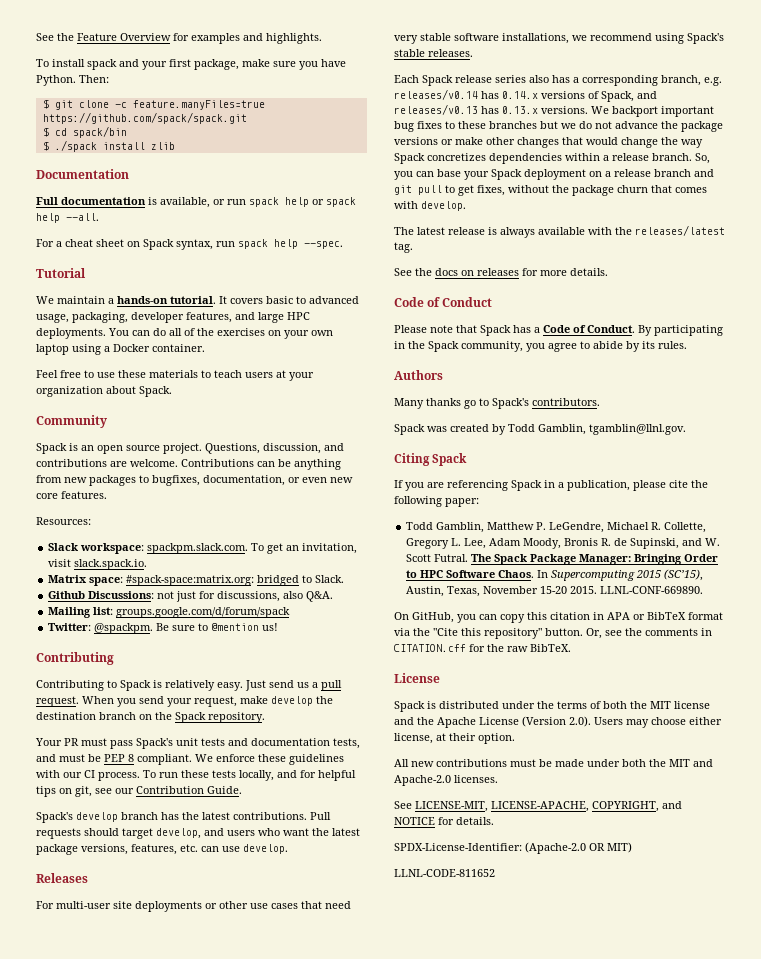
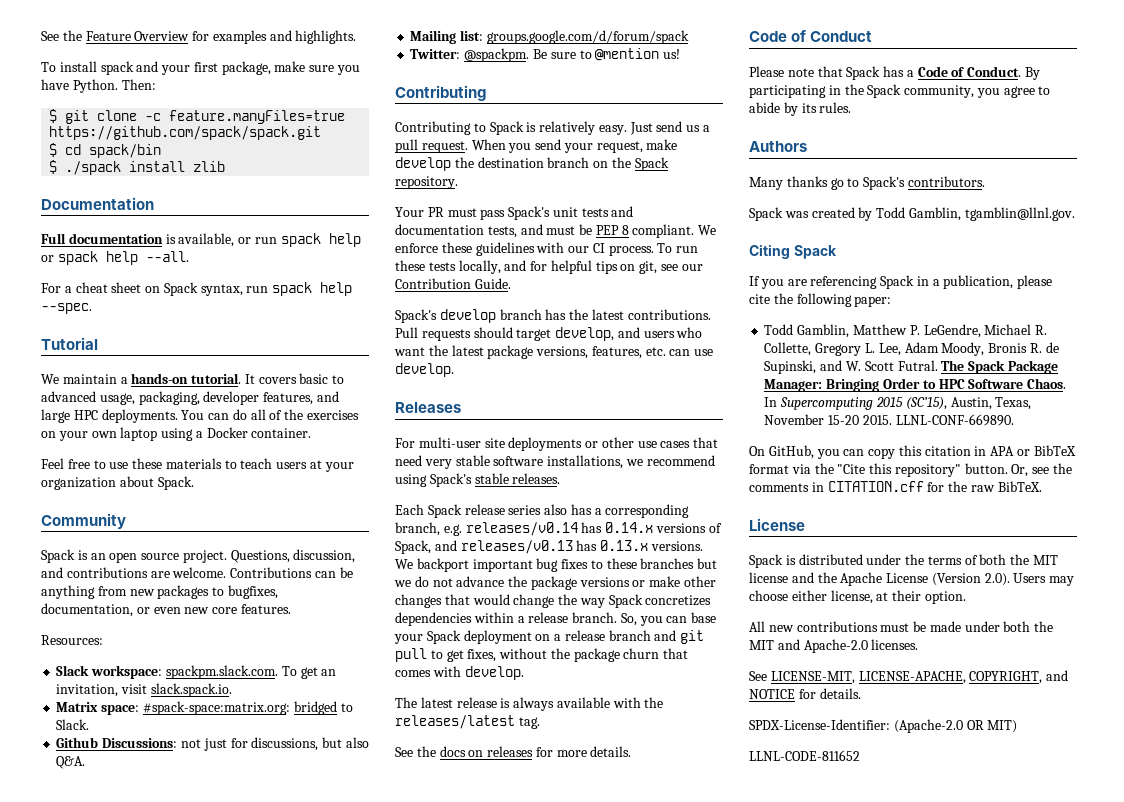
- Github Discussions: not just for discussions, also Q&A.
+ Github Discussions: not just for discussions, but also Q&A.

